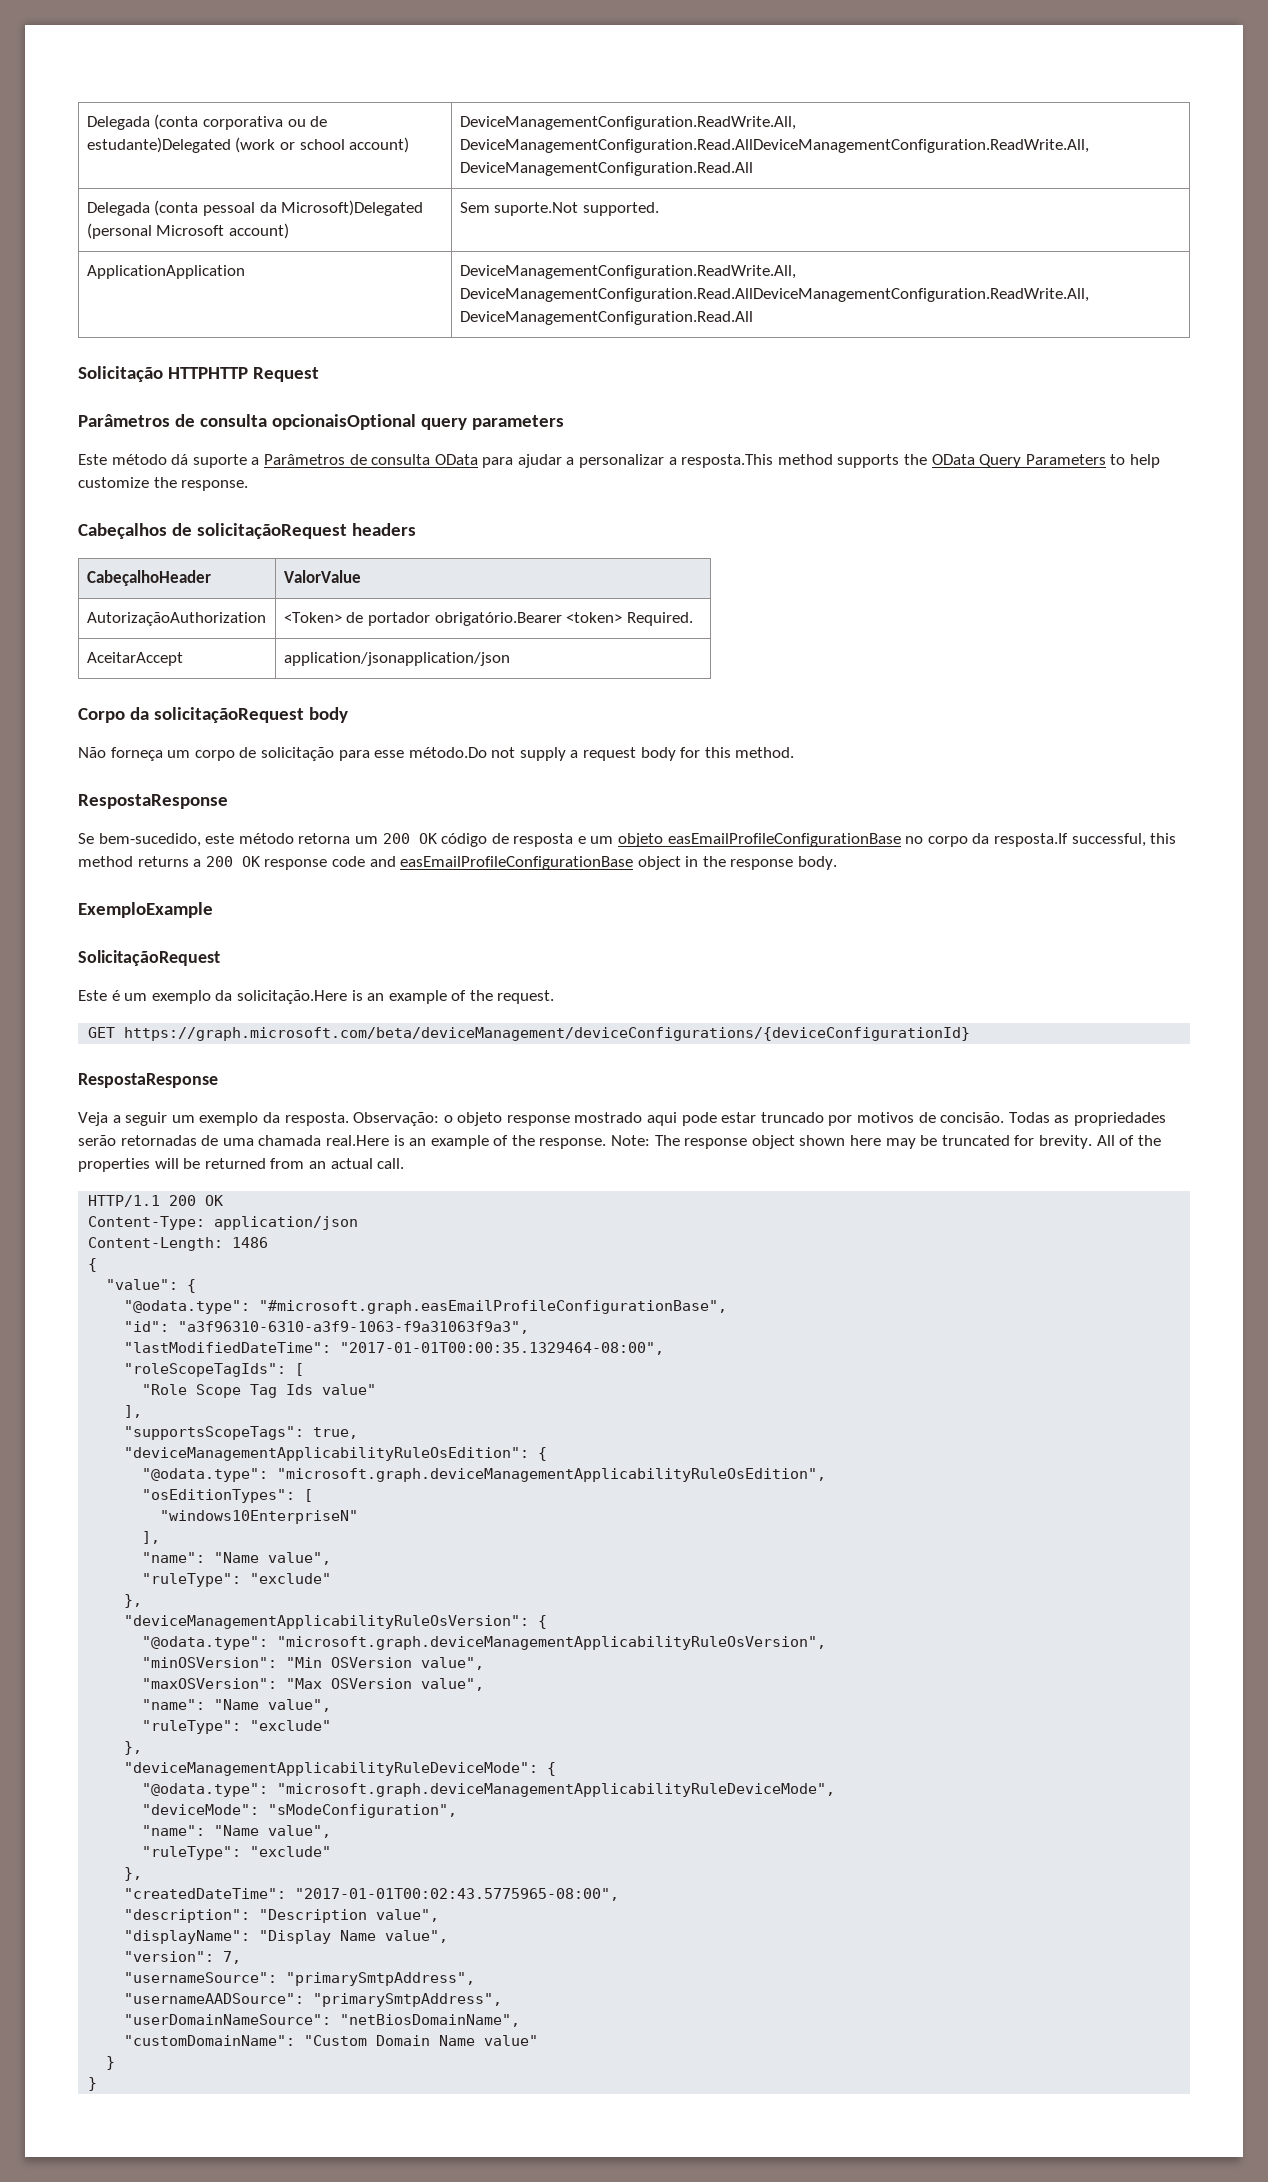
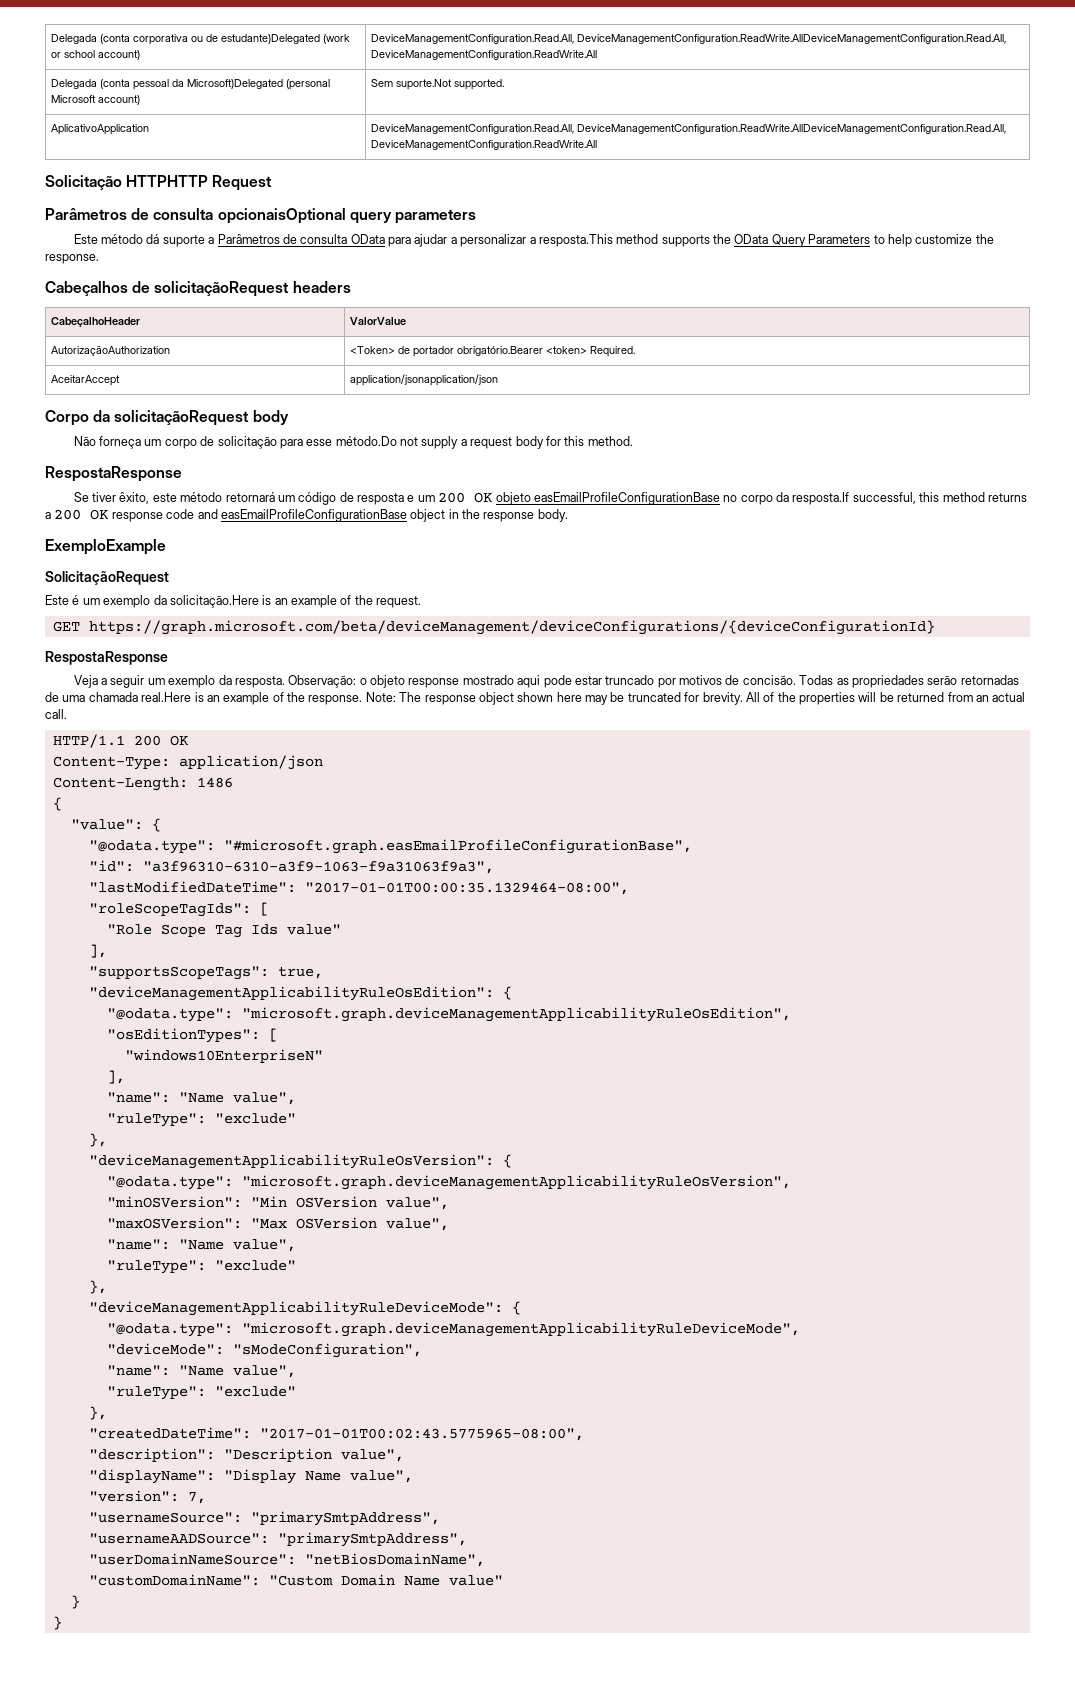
- Delegada (conta corporativa ou de estudante)Delegated (work or school account) | DeviceManagementConfiguration.ReadWrite.All, DeviceManagementConfiguration.Read.AllDeviceManagementConfiguration.ReadWrite.All, DeviceManagementConfiguration.Read.All
+ Delegada (conta corporativa ou de estudante)Delegated (work or school account) | DeviceManagementConfiguration.Read.All, DeviceManagementConfiguration.ReadWrite.AllDeviceManagementConfiguration.Read.All, DeviceManagementConfiguration.ReadWrite.All
- ApplicationApplication | DeviceManagementConfiguration.ReadWrite.All, DeviceManagementConfiguration.Read.AllDeviceManagementConfiguration.ReadWrite.All, DeviceManagementConfiguration.Read.All
+ AplicativoApplication | DeviceManagementConfiguration.Read.All, DeviceManagementConfiguration.ReadWrite.AllDeviceManagementConfiguration.Read.All, DeviceManagementConfiguration.ReadWrite.All
- Se bem-sucedido, este método retorna um 200 OK código de resposta e um objeto easEmailProfileConfigurationBase no corpo da resposta.If successful, this method returns a 200 OK response code and easEmailProfileConfigurationBase object in the response body.
+ Se tiver êxito, este método retornará um código de resposta e um 200 OK objeto easEmailProfileConfigurationBase no corpo da resposta.If successful, this method returns a 200 OK response code and easEmailProfileConfigurationBase object in the response body.

